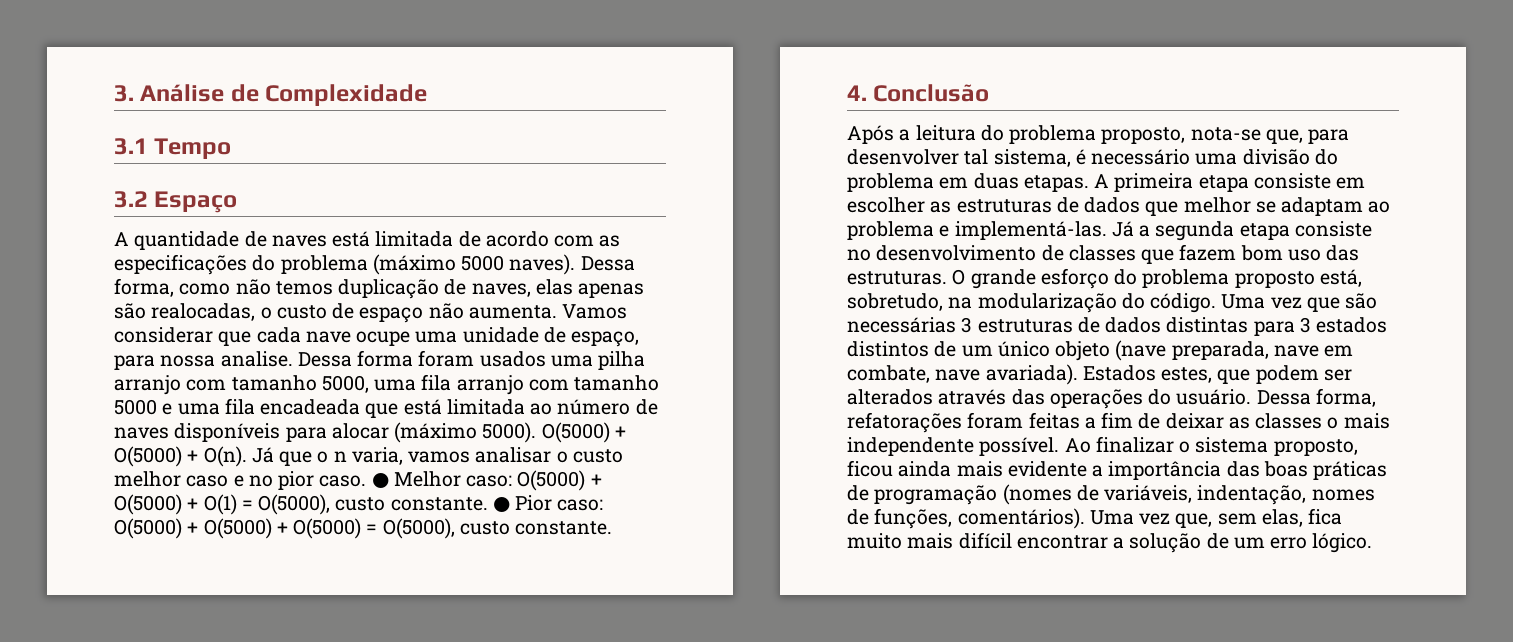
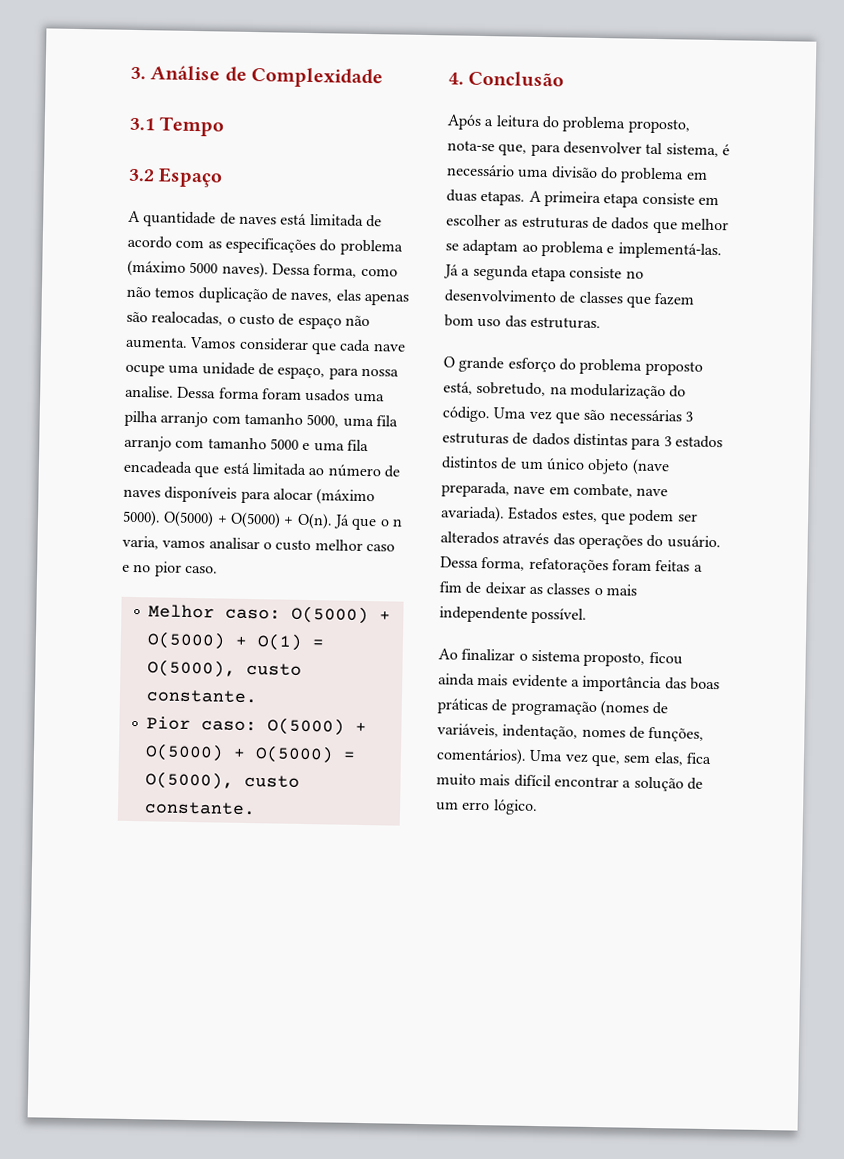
- Já que o n varia, vamos analisar o custo melhor caso e no pior caso. ● Melhor caso: O(5000) + O(5000) + O(1) = O(5000), custo constante. ● Pior caso: O(5000) + O(5000) + O(5000) = O(5000), custo constante.
+ Já que o n varia, vamos analisar o custo melhor caso e no pior caso.
+ Melhor caso: O(5000) + O(5000) + O(1) = O(5000), custo constante.
+ Pior caso: O(5000) + O(5000) + O(5000) = O(5000), custo constante.
- Já a segunda etapa consiste no desenvolvimento de classes que fazem bom uso das estruturas. O grande esforço do problema proposto está, sobretudo, na modularização do código.
+ Já a segunda etapa consiste no desenvolvimento de classes que fazem bom uso das estruturas.
+ O grande esforço do problema proposto está, sobretudo, na modularização do código.
- Dessa forma, refatorações foram feitas a fim de deixar as classes o mais independente possível. Ao finalizar o sistema proposto, ficou ainda mais evidente a importância das boas práticas de programação (nomes de variáveis, indentação, nomes de funções, comentários).
+ Dessa forma, refatorações foram feitas a fim de deixar as classes o mais independente possível.
+ Ao finalizar o sistema proposto, ficou ainda mais evidente a importância das boas práticas de programação (nomes de variáveis, indentação, nomes de funções, comentários).

